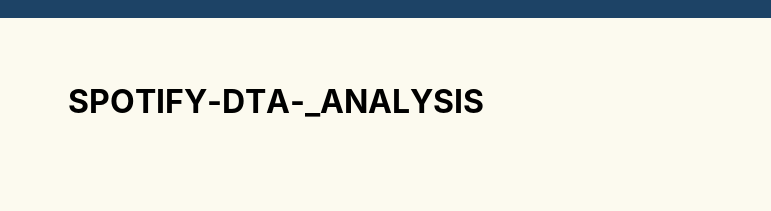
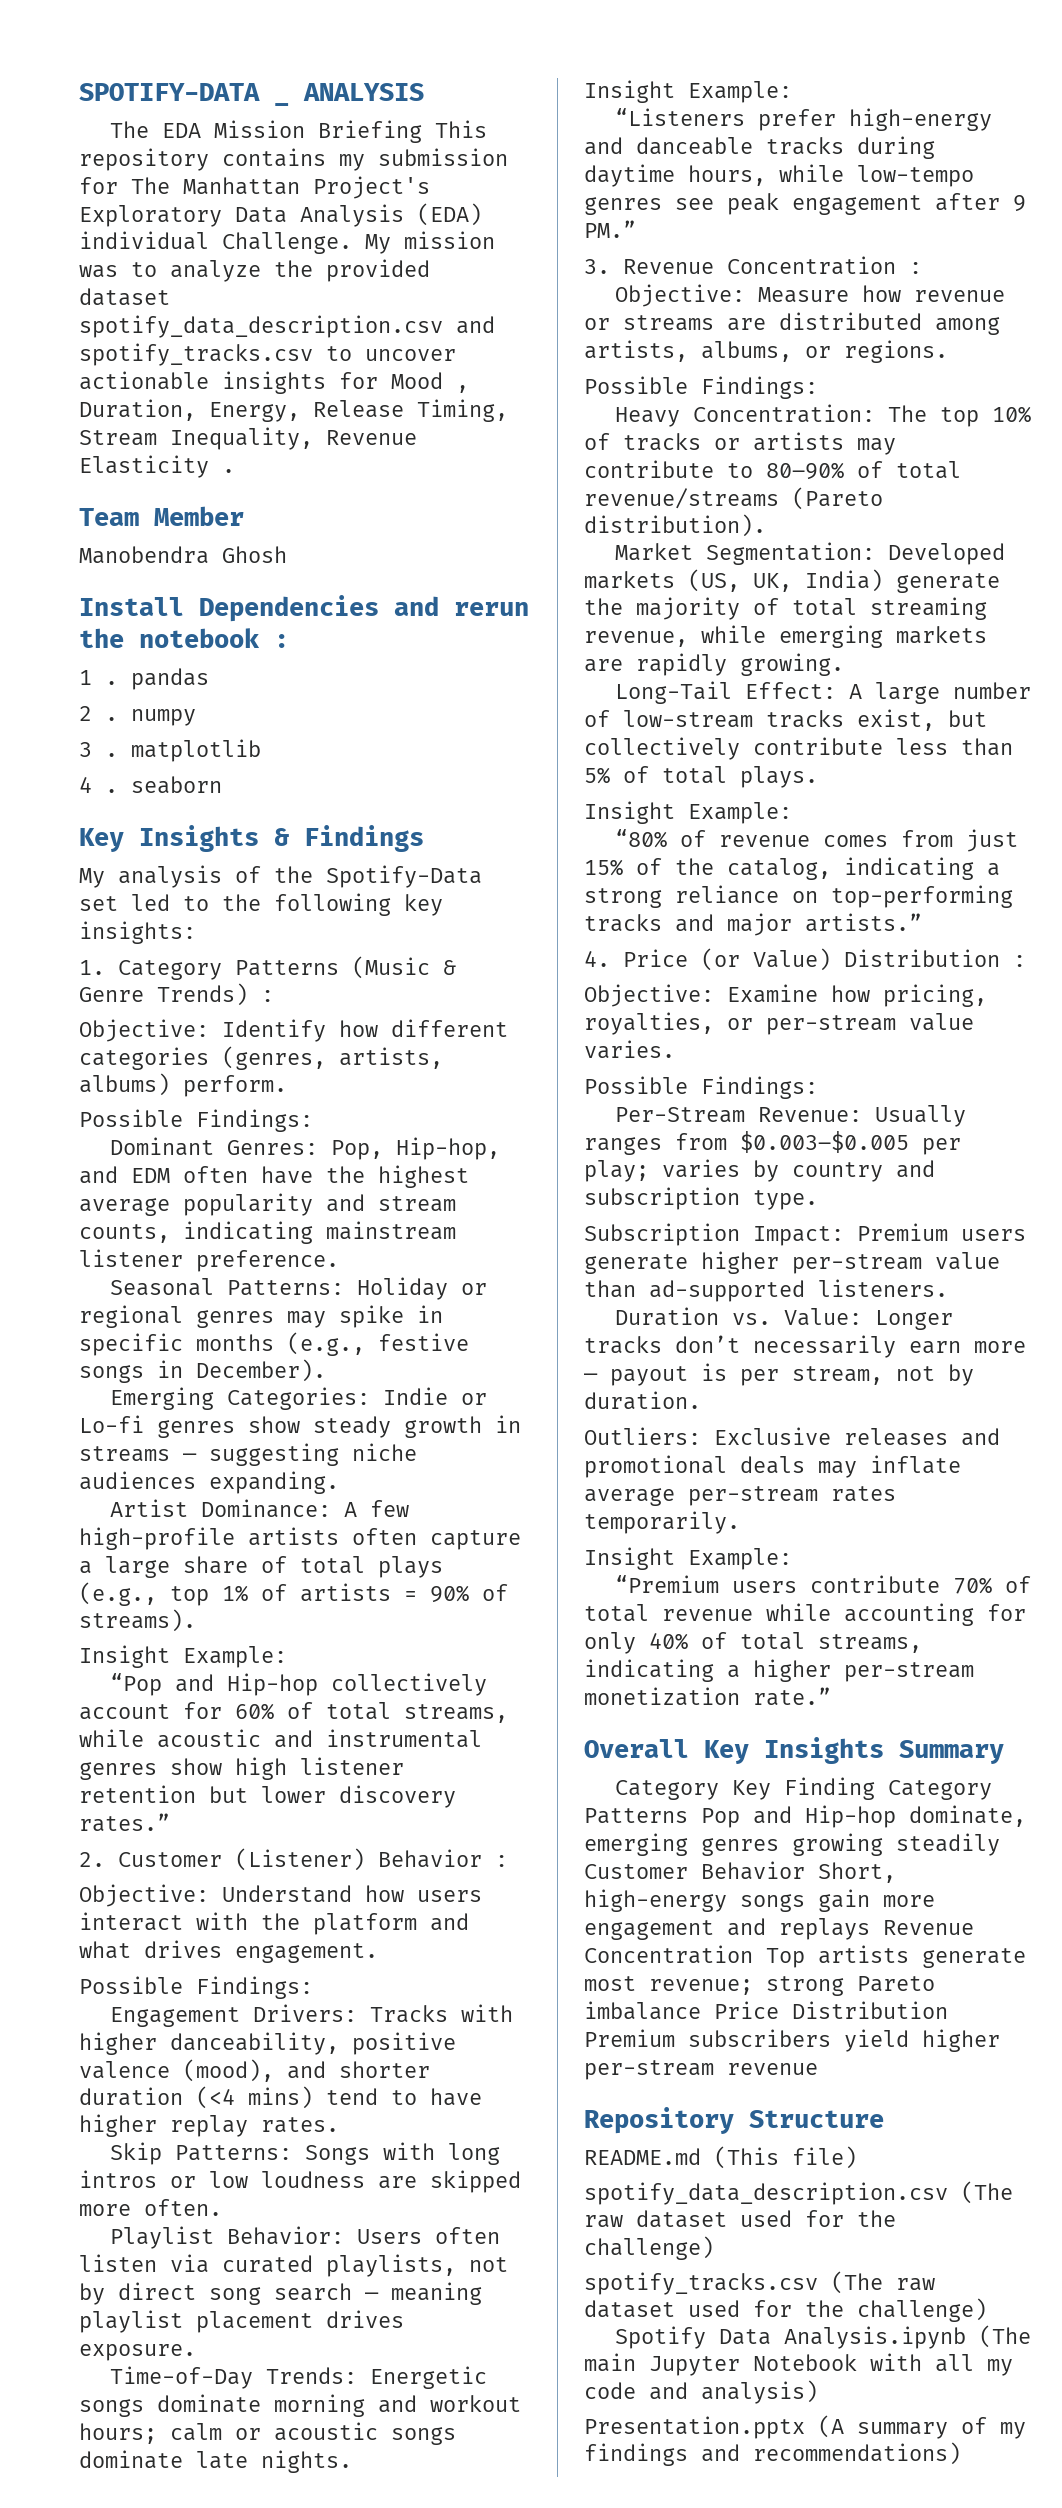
- SPOTIFY-DTA-_ANALYSIS
+ SPOTIFY-DATA _ ANALYSIS
+ The EDA Mission Briefing This repository contains my submission for The Manhattan Project's Exploratory Data Analysis (EDA) individual Challenge. My mission was to analyze the provided dataset spotify_data_description.csv and spotify_tracks.csv to uncover actionable insights for Mood , Duration, Energy, Release Timing, Stream Inequality, Revenue Elasticity .
+ Team Member
+ Manobendra Ghosh
+ Install Dependencies and rerun the notebook :
+ 1 . pandas
+ 2 . numpy
+ 3 . matplotlib
+ 4 . seaborn
+ Key Insights & Findings
+ My analysis of the Spotify-Data set led to the following key insights:
+ 1. Category Patterns (Music & Genre Trends) :
+ Objective: Identify how different categories (genres, artists, albums) perform.
+ Possible Findings:
+ Dominant Genres: Pop, Hip-hop, and EDM often have the highest average popularity and stream counts, indicating mainstream listener preference.
+ Seasonal Patterns: Holiday or regional genres may spike in specific months (e.g., festive songs in December).
+ Emerging Categories: Indie or Lo-fi genres show steady growth in streams — suggesting niche audiences expanding.
+ Artist Dominance: A few high-profile artists often capture a large share of total plays (e.g., top 1% of artists = 90% of streams).
+ Insight Example:
+ “Pop and Hip-hop collectively account for 60% of total streams, while acoustic and instrumental genres show high listener retention but lower discovery rates.”
+ 2. Customer (Listener) Behavior :
+ Objective: Understand how users interact with the platform and what drives engagement.
+ Possible Findings:
+ Engagement Drivers: Tracks with higher danceability, positive valence (mood), and shorter duration (<4 mins) tend to have higher replay rates.
+ Skip Patterns: Songs with long intros or low loudness are skipped more often.
+ Playlist Behavior: Users often listen via curated playlists, not by direct song search — meaning playlist placement drives exposure.
+ Time-of-Day Trends: Energetic songs dominate morning and workout hours; calm or acoustic songs dominate late nights.
+ Insight Example:
+ “Listeners prefer high-energy and danceable tracks during daytime hours, while low-tempo genres see peak engagement after 9 PM.”
+ 3. Revenue Concentration :
+ Objective: Measure how revenue or streams are distributed among artists, albums, or regions.
+ Possible Findings:
+ Heavy Concentration: The top 10% of tracks or artists may contribute to 80–90% of total revenue/streams (Pareto distribution).
+ Market Segmentation: Developed markets (US, UK, India) generate the majority of total streaming revenue, while emerging markets are rapidly growing.
+ Long-Tail Effect: A large number of low-stream tracks exist, but collectively contribute less than 5% of total plays.
+ Insight Example:
+ “80% of revenue comes from just 15% of the catalog, indicating a strong reliance on top-performing tracks and major artists.”
+ 4. Price (or Value) Distribution :
+ Objective: Examine how pricing, royalties, or per-stream value varies.
+ Possible Findings:
+ Per-Stream Revenue: Usually ranges from $0.003–$0.005 per play; varies by country and subscription type.
+ Subscription Impact: Premium users generate higher per-stream value than ad-supported listeners.
+ Duration vs. Value: Longer tracks don’t necessarily earn more — payout is per stream, not by duration.
+ Outliers: Exclusive releases and promotional deals may inflate average per-stream rates temporarily.
+ Insight Example:
+ “Premium users contribute 70% of total revenue while accounting for only 40% of total streams, indicating a higher per-stream monetization rate.”
+ Overall Key Insights Summary
+ Category Key Finding Category Patterns Pop and Hip-hop dominate, emerging genres growing steadily Customer Behavior Short, high-energy songs gain more engagement and replays Revenue Concentration Top artists generate most revenue; strong Pareto imbalance Price Distribution Premium subscribers yield higher per-stream revenue
+ Repository Structure
+ README.md (This file)
+ spotify_data_description.csv (The raw dataset used for the challenge)
+ spotify_tracks.csv (The raw dataset used for the challenge)
+ Spotify Data Analysis.ipynb (The main Jupyter Notebook with all my code and analysis)
+ Presentation.pptx (A summary of my findings and recommendations)

